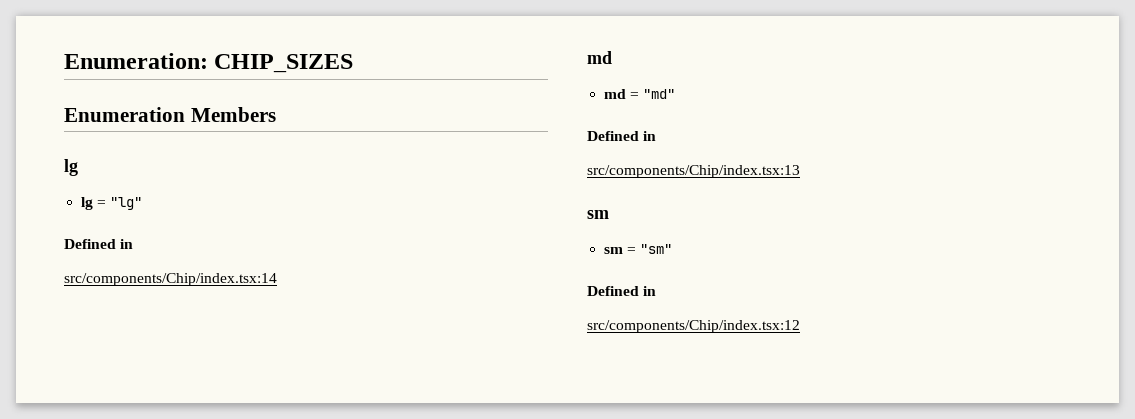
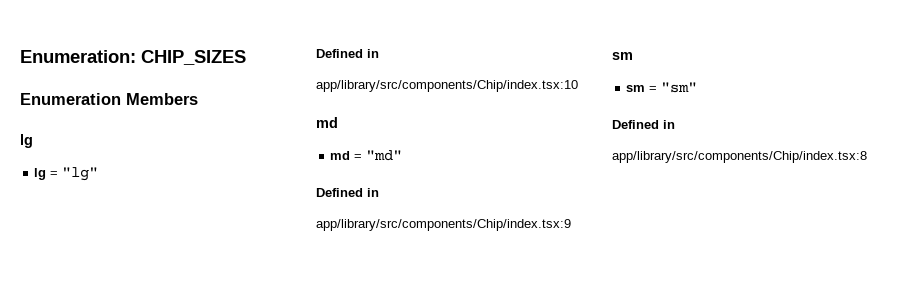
- src/components/Chip/index.tsx:14
+ app/library/src/components/Chip/index.tsx:10
- src/components/Chip/index.tsx:13
+ app/library/src/components/Chip/index.tsx:9
- src/components/Chip/index.tsx:12
+ app/library/src/components/Chip/index.tsx:8

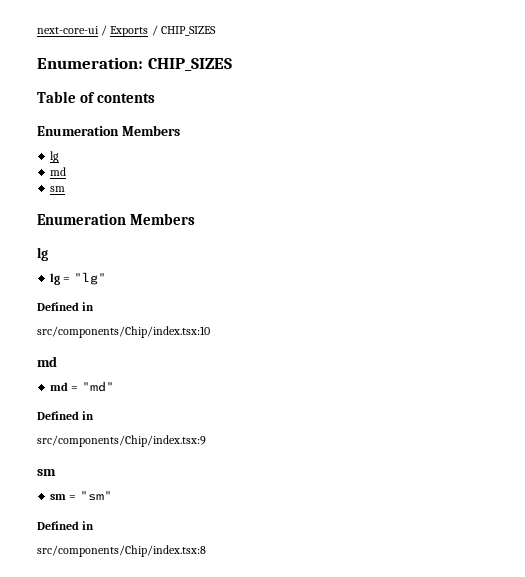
+ next-core-ui / Exports / CHIP_SIZES
  Enumeration: CHIP_SIZES
+ Table of contents
+ Enumeration Members
+ lg
+ md
+ sm
- app/library/src/components/Chip/index.tsx:10
+ src/components/Chip/index.tsx:10
- app/library/src/components/Chip/index.tsx:9
+ src/components/Chip/index.tsx:9
- app/library/src/components/Chip/index.tsx:8
+ src/components/Chip/index.tsx:8

